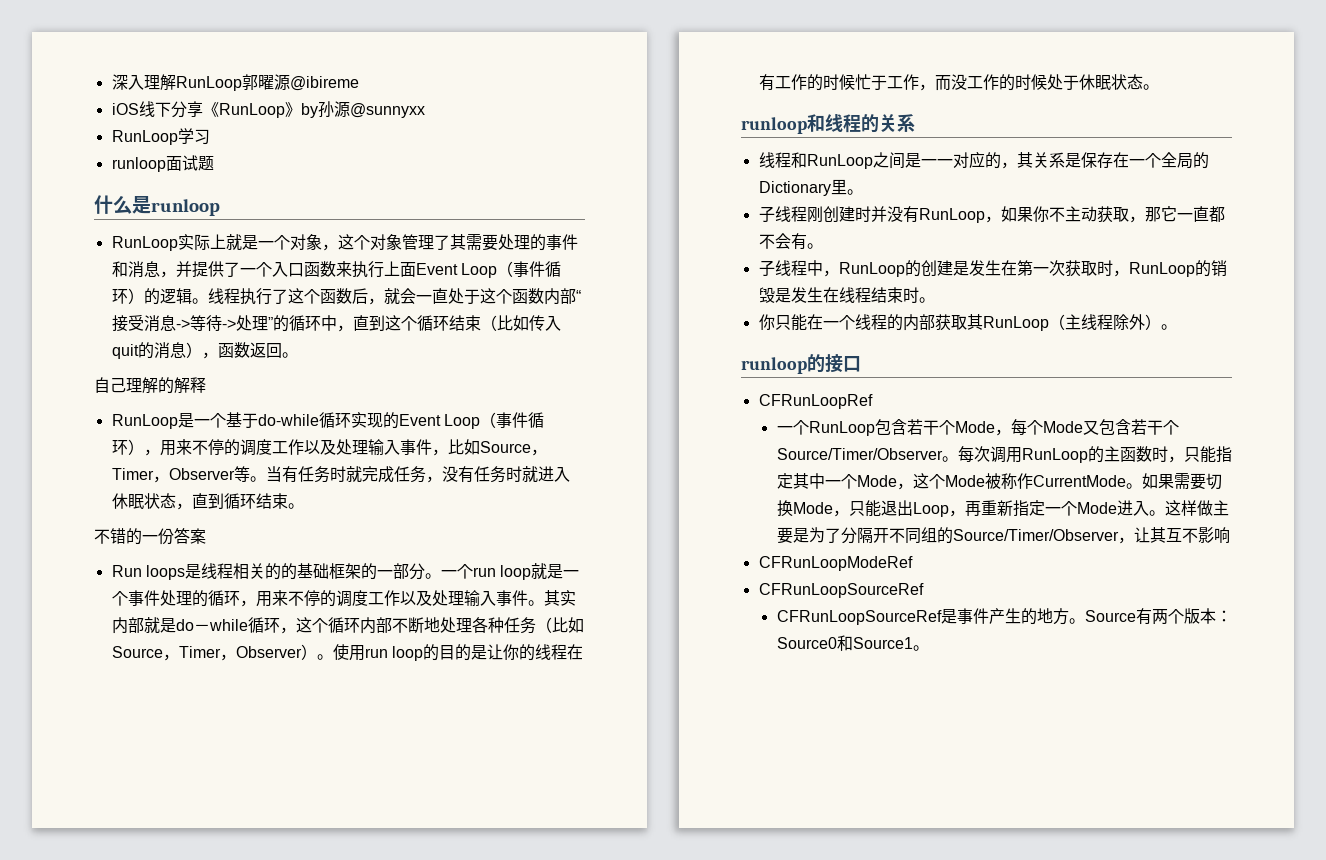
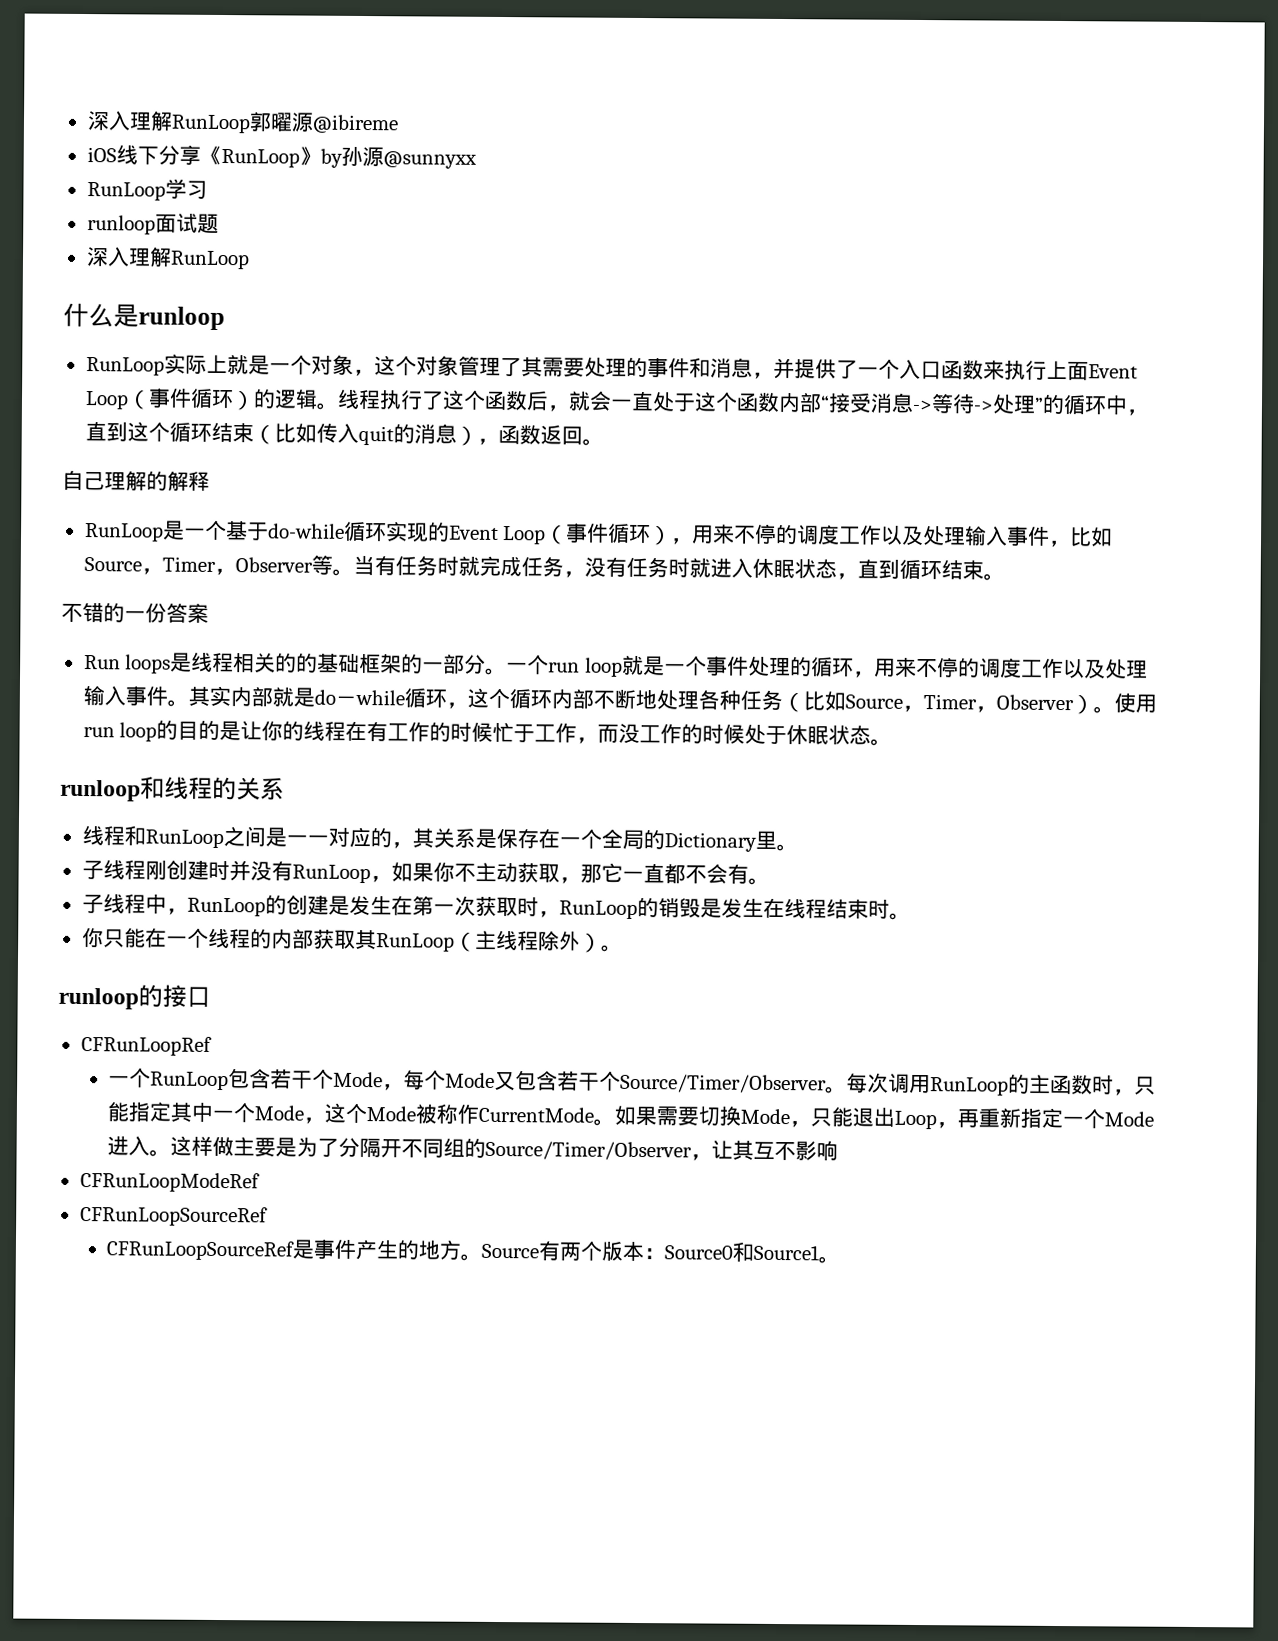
  runloop面试题
+ 深入理解RunLoop

